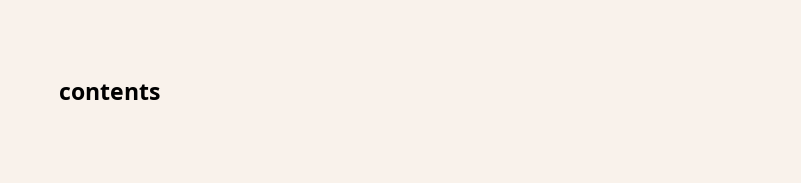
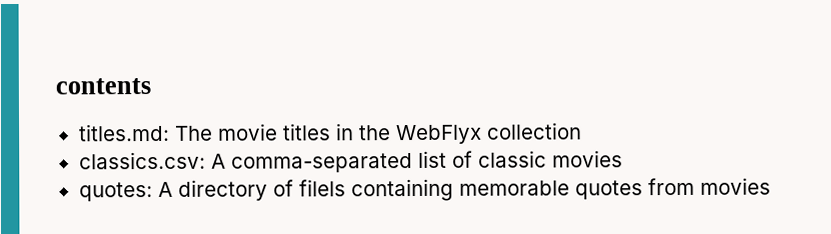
+ titles.md: The movie titles in the WebFlyx collection
+ classics.csv: A comma-separated list of classic movies
+ quotes: A directory of filels containing memorable quotes from movies

